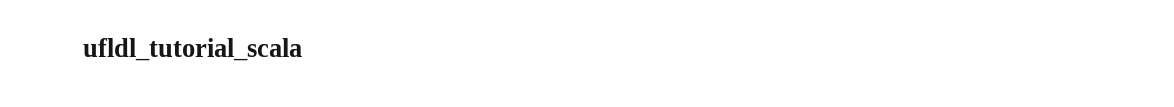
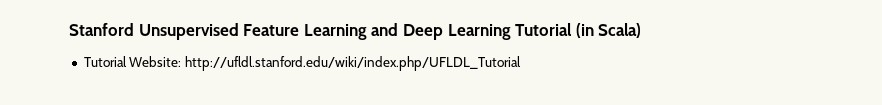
- ufldl_tutorial_scala
+ Stanford Unsupervised Feature Learning and Deep Learning Tutorial (in Scala)
+ Tutorial Website: http://ufldl.stanford.edu/wiki/index.php/UFLDL_Tutorial

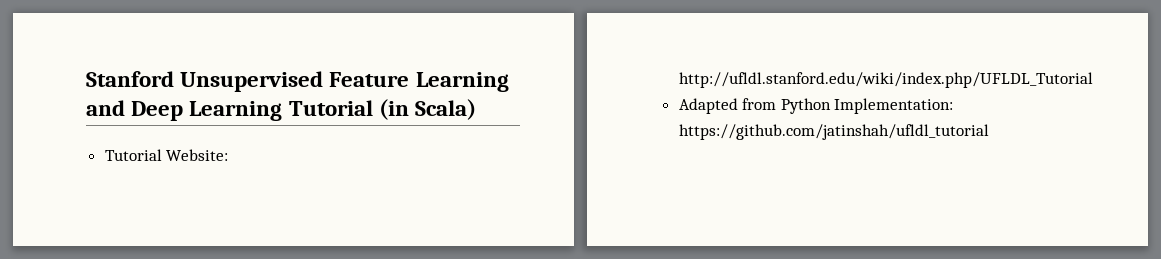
+ Adapted from Python Implementation: https://github.com/jatinshah/ufldl_tutorial

